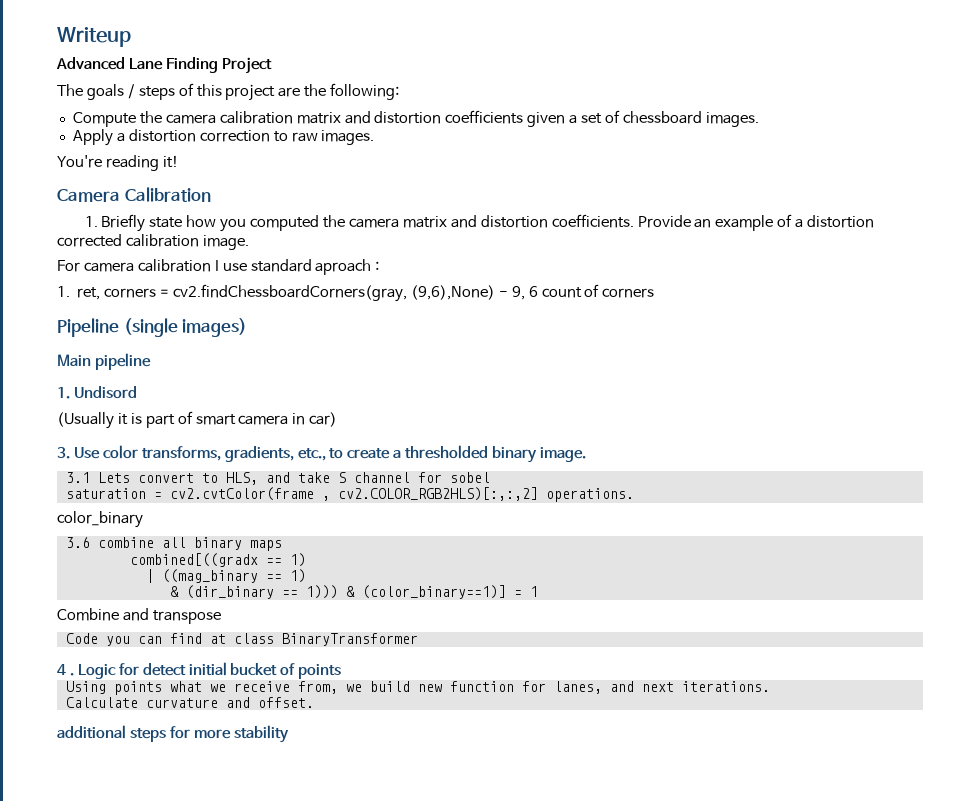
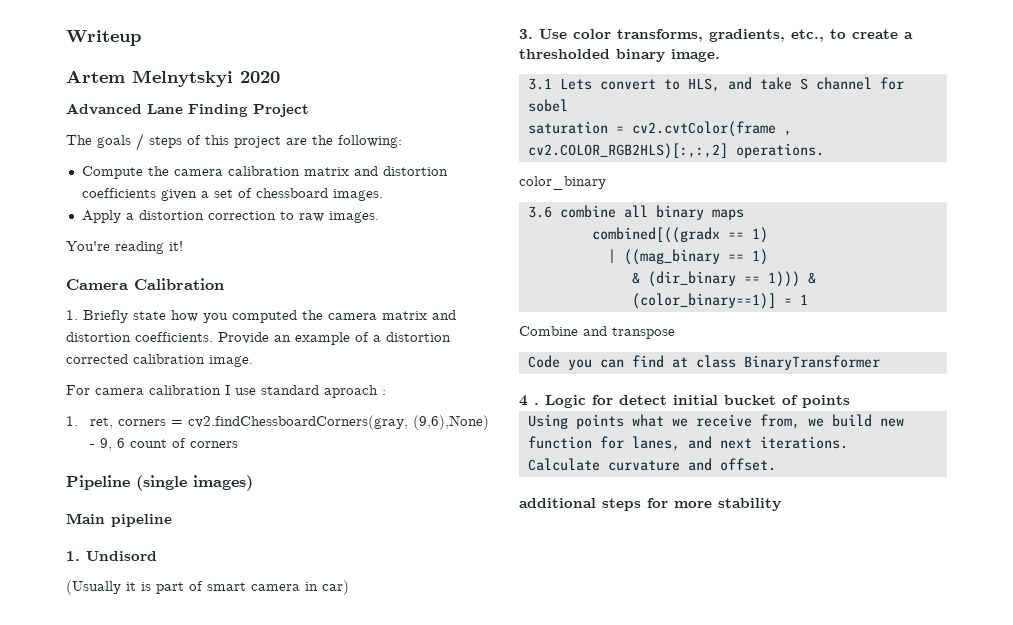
+ Artem Melnytskyi 2020

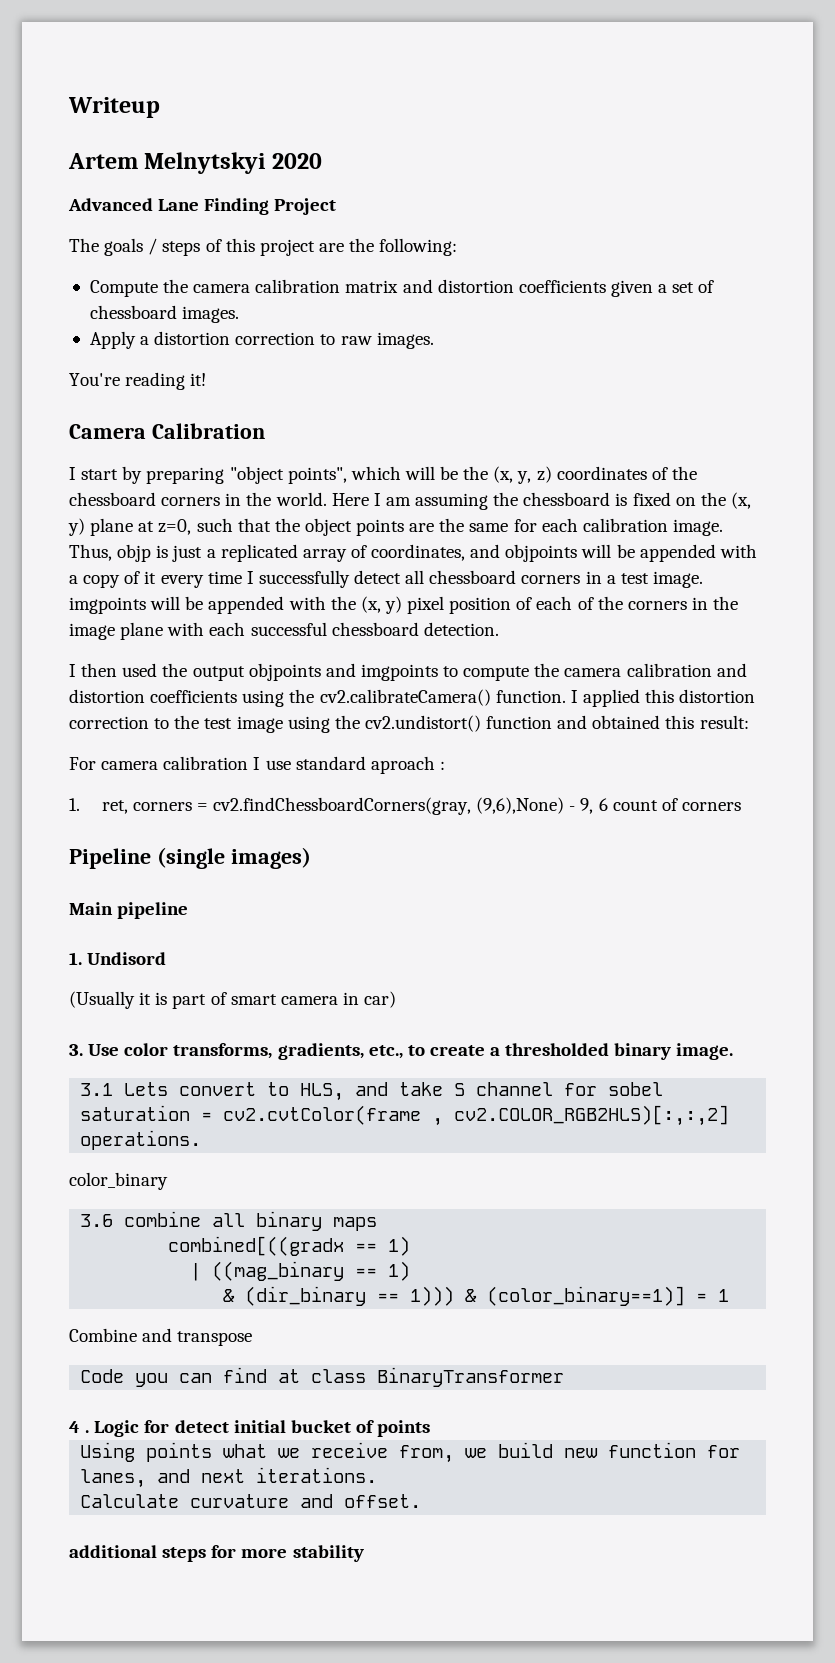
- 1. Briefly state how you computed the camera matrix and distortion coefficients. Provide an example of a distortion corrected calibration image.
+ I start by preparing "object points", which will be the (x, y, z) coordinates of the chessboard corners in the world. Here I am assuming the chessboard is fixed on the (x, y) plane at z=0, such that the object points are the same for each calibration image. Thus, objp is just a replicated array of coordinates, and objpoints will be appended with a copy of it every time I successfully detect all chessboard corners in a test image. imgpoints will be appended with the (x, y) pixel position of each of the corners in the image plane with each successful chessboard detection.
+ I then used the output objpoints and imgpoints to compute the camera calibration and distortion coefficients using the cv2.calibrateCamera() function. I applied this distortion correction to the test image using the cv2.undistort() function and obtained this result:

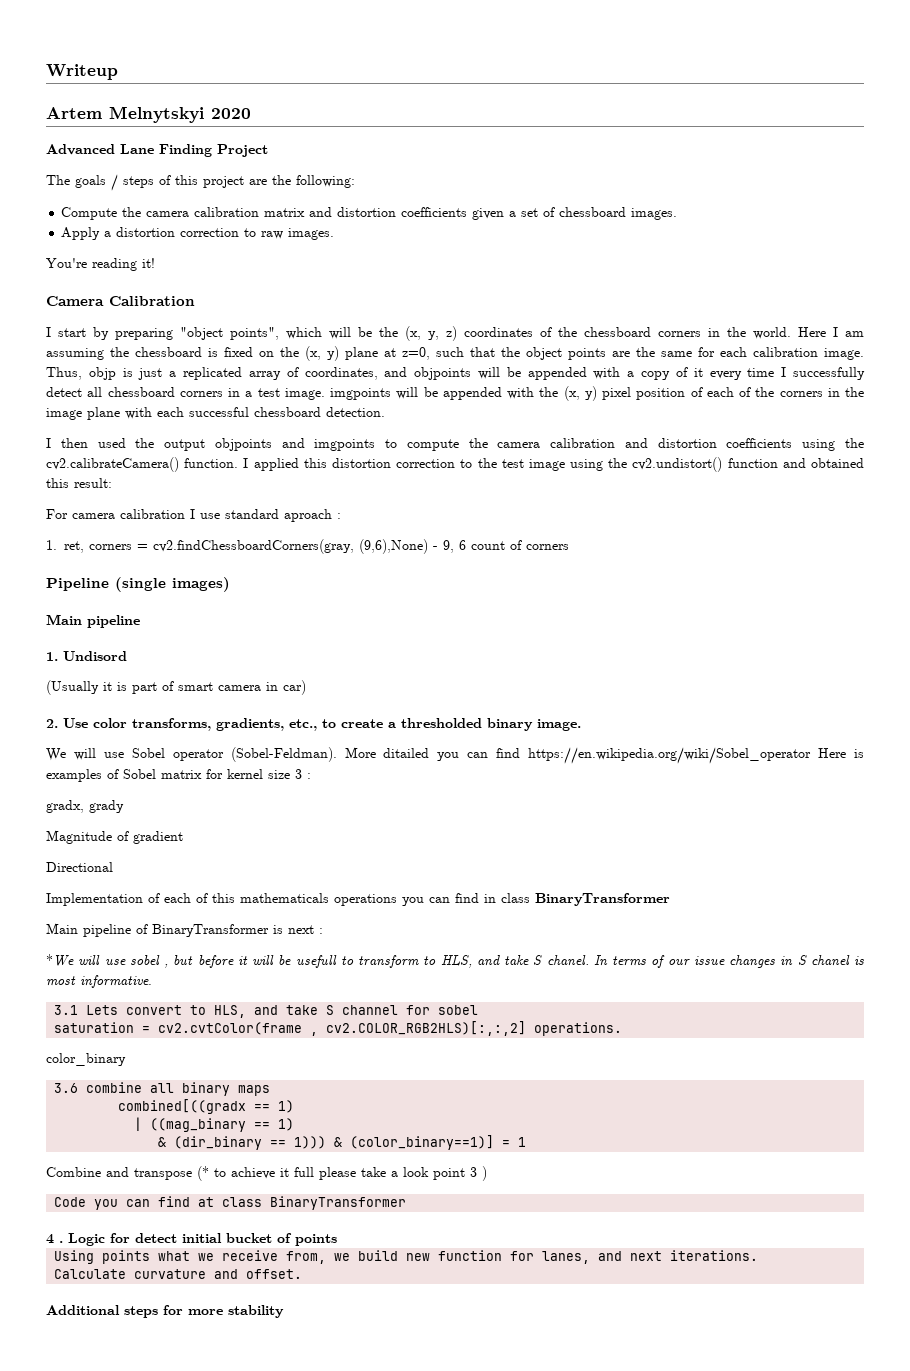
- 3. Use color transforms, gradients, etc., to create a thresholded binary image.
+ 2. Use color transforms, gradients, etc., to create a thresholded binary image.
+ We will use Sobel operator (Sobel-Feldman). More ditailed you can find https://en.wikipedia.org/wiki/Sobel_operator Here is examples of Sobel matrix for kernel size 3 :
+ gradx, grady
+ Magnitude of gradient
+ Directional
+ Implementation of each of this mathematicals operations you can find in class BinaryTransformer
+ Main pipeline of BinaryTransformer is next :
+ *We will use sobel , but before it will be usefull to transform to HLS, and take S chanel. In terms of our issue changes in S chanel is most informative.
- Combine and transpose
+ Combine and transpose (* to achieve it full please take a look point 3 )
- additional steps for more stability
+ Additional steps for more stability

